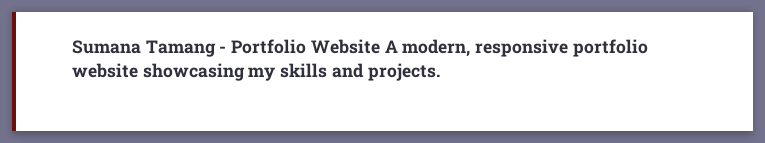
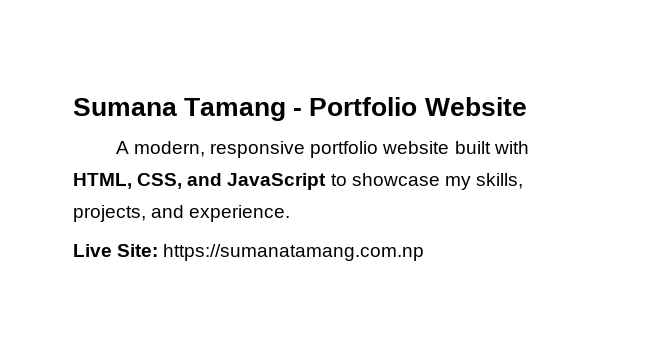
- Sumana Tamang - Portfolio Website A modern, responsive portfolio website showcasing my skills and projects.
+ Sumana Tamang - Portfolio Website
+ A modern, responsive portfolio website built with HTML, CSS, and JavaScript to showcase my skills, projects, and experience.
+ Live Site: https://sumanatamang.com.np

